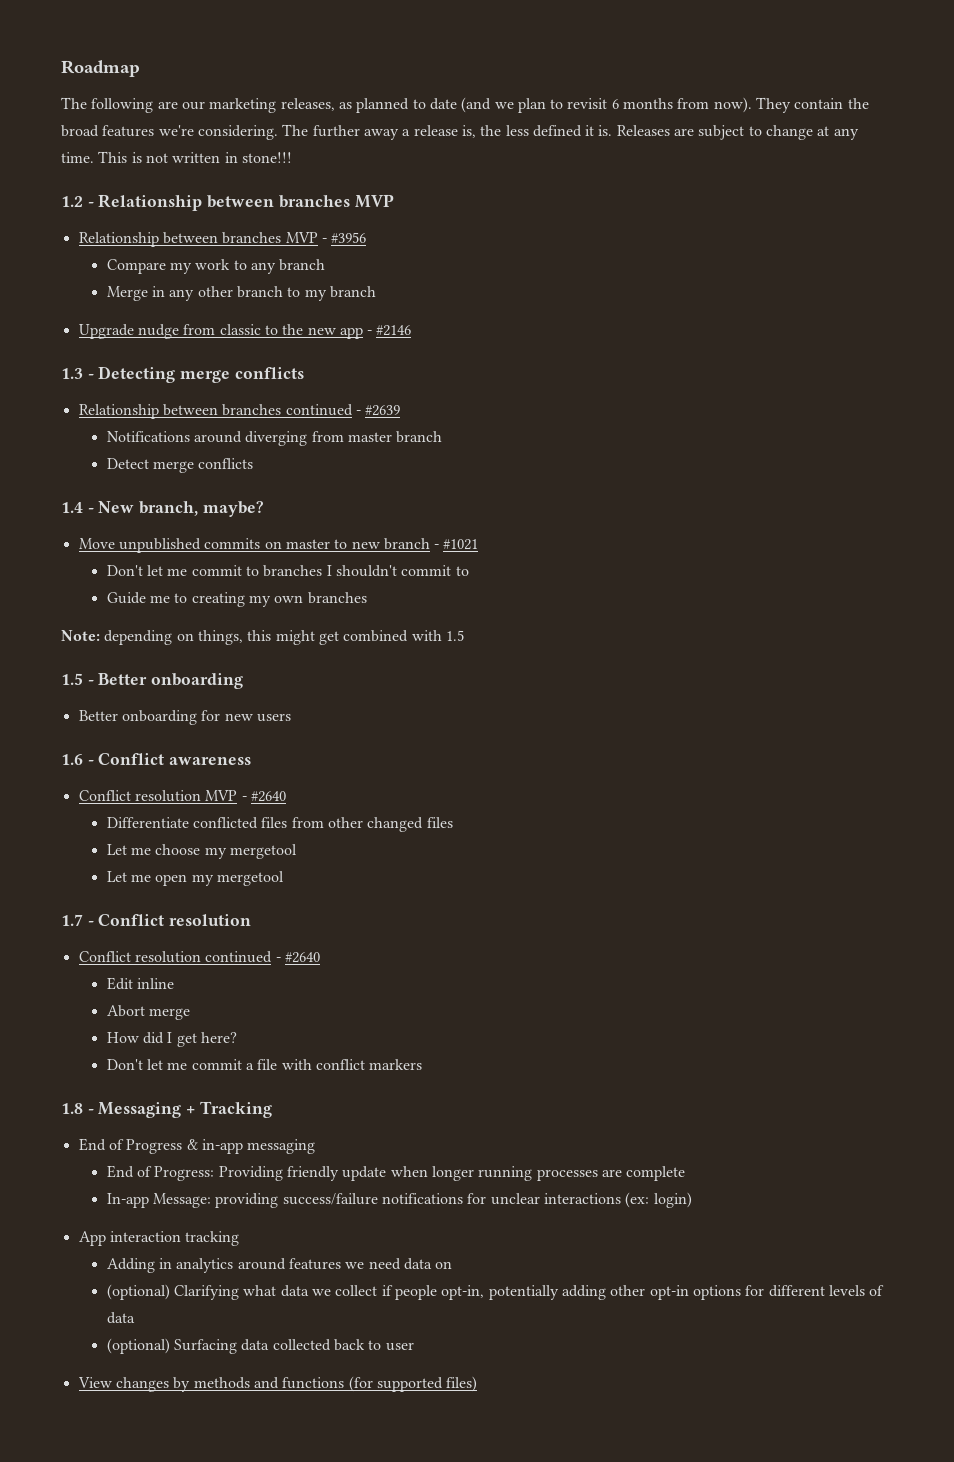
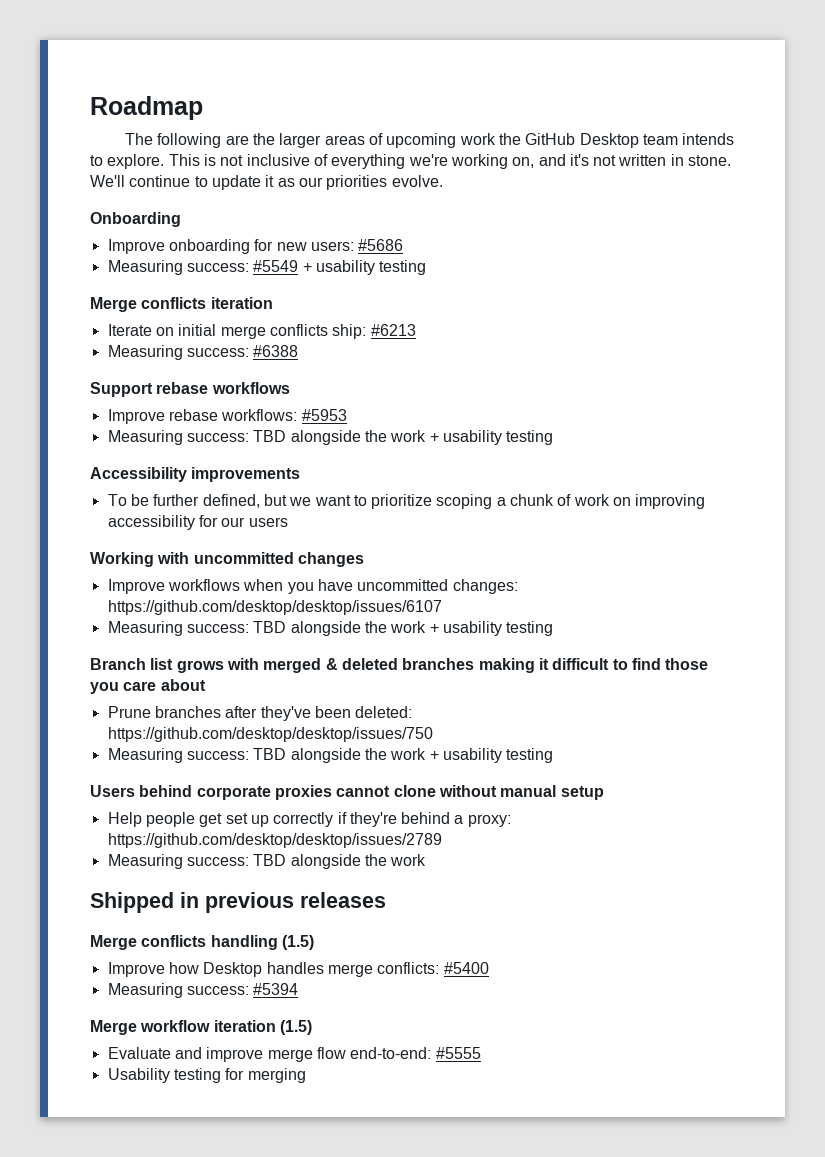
- The following are our marketing releases, as planned to date (and we plan to revisit 6 months from now). They contain the broad features we're considering. The further away a release is, the less defined it is. Releases are subject to change at any time. This is not written in stone!!!
- 1.2 - Relationship between branches MVP
- Relationship between branches MVP - #3956
- Compare my work to any branch
- Merge in any other branch to my branch
- Upgrade nudge from classic to the new app - #2146
- 1.3 - Detecting merge conflicts
- Relationship between branches continued - #2639
- Notifications around diverging from master branch
- Detect merge conflicts
- 1.4 - New branch, maybe?
- Move unpublished commits on master to new branch - #1021
- Don't let me commit to branches I shouldn't commit to
- Guide me to creating my own branches
- Note: depending on things, this might get combined with 1.5
- 1.5 - Better onboarding
- Better onboarding for new users
- 1.6 - Conflict awareness
- Conflict resolution MVP - #2640
- Differentiate conflicted files from other changed files
- Let me choose my mergetool
- Let me open my mergetool
- 1.7 - Conflict resolution
- Conflict resolution continued - #2640
- Edit inline
- Abort merge
- How did I get here?
- Don't let me commit a file with conflict markers
- 1.8 - Messaging + Tracking
- End of Progress & in-app messaging
- End of Progress: Providing friendly update when longer running processes are complete
- In-app Message: providing success/failure notifications for unclear interactions (ex: login)
- App interaction tracking
- Adding in analytics around features we need data on
- (optional) Clarifying what data we collect if people opt-in, potentially adding other opt-in options for different levels of data
- (optional) Surfacing data collected back to user
- View changes by methods and functions (for supported files)
+ The following are the larger areas of upcoming work the GitHub Desktop team intends to explore. This is not inclusive of everything we're working on, and it's not written in stone. We'll continue to update it as our priorities evolve.
+ Onboarding
+ Improve onboarding for new users: #5686
+ Measuring success: #5549 + usability testing
+ Merge conflicts iteration
+ Iterate on initial merge conflicts ship: #6213
+ Measuring success: #6388
+ Support rebase workflows
+ Improve rebase workflows: #5953
+ Measuring success: TBD alongside the work + usability testing
+ Accessibility improvements
+ To be further defined, but we want to prioritize scoping a chunk of work on improving accessibility for our users
+ Working with uncommitted changes
+ Improve workflows when you have uncommitted changes: https://github.com/desktop/desktop/issues/6107
+ Measuring success: TBD alongside the work + usability testing
+ Branch list grows with merged & deleted branches making it difficult to find those you care about
+ Prune branches after they've been deleted: https://github.com/desktop/desktop/issues/750
+ Measuring success: TBD alongside the work + usability testing
+ Users behind corporate proxies cannot clone without manual setup
+ Help people get set up correctly if they're behind a proxy: https://github.com/desktop/desktop/issues/2789
+ Measuring success: TBD alongside the work
+ Shipped in previous releases
+ Merge conflicts handling (1.5)
+ Improve how Desktop handles merge conflicts: #5400
+ Measuring success: #5394
+ Merge workflow iteration (1.5)
+ Evaluate and improve merge flow end-to-end: #5555
+ Usability testing for merging

